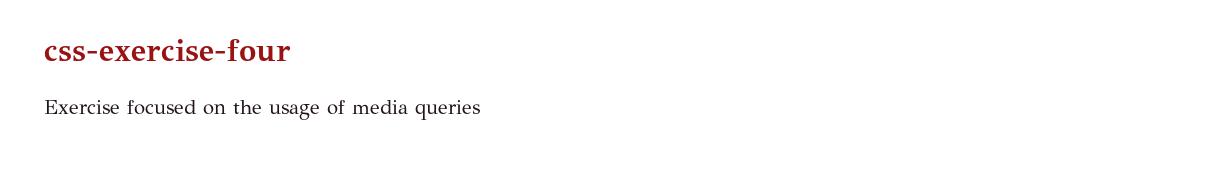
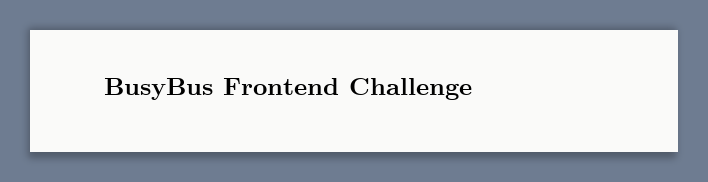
- css-exercise-four
- Exercise focused on the usage of media queries
+ BusyBus Frontend Challenge

